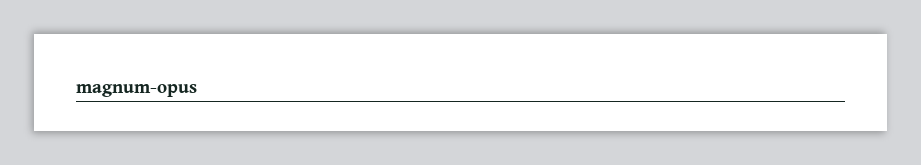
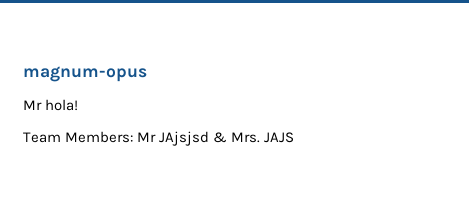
+ Mr hola!
+ Team Members: Mr JAjsjsd & Mrs. JAJS

